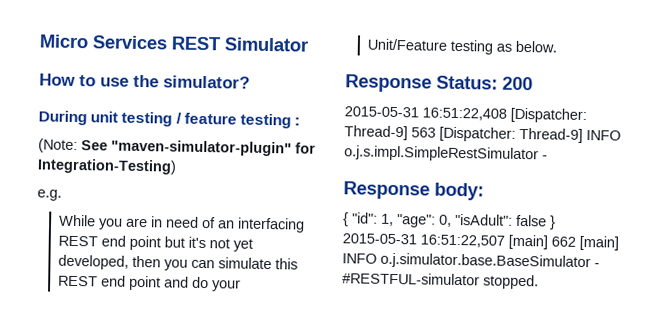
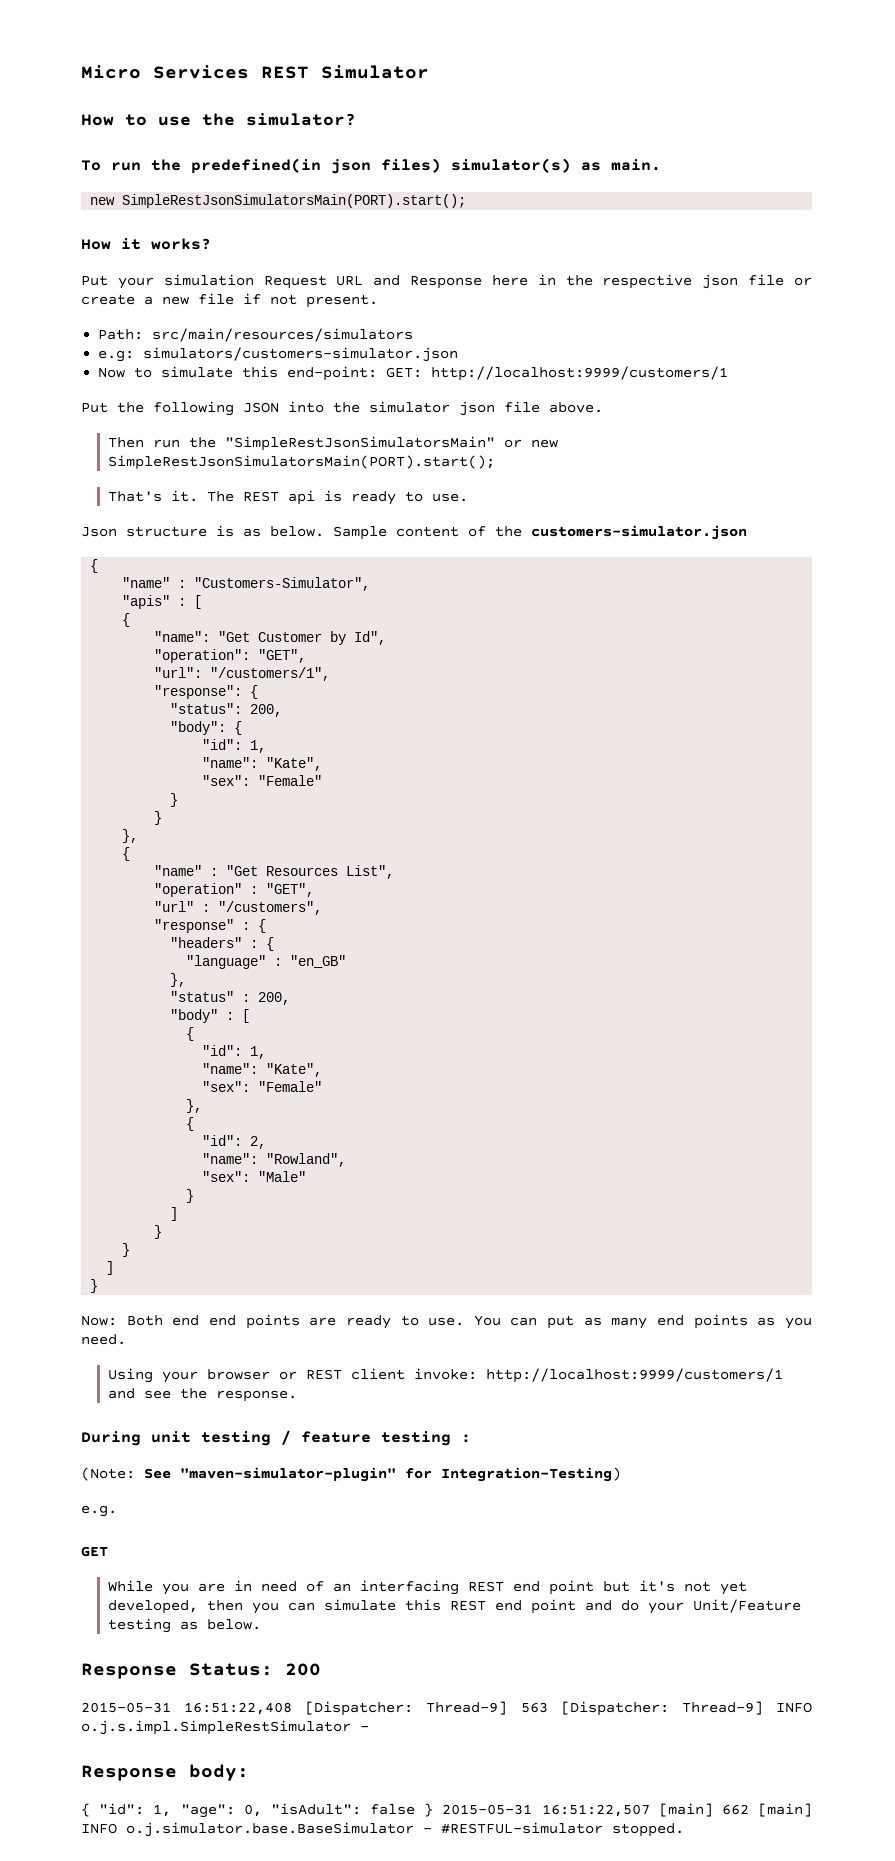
+ To run the predefined(in json files) simulator(s) as main.
+ new SimpleRestJsonSimulatorsMain(PORT).start();
+ How it works?
+ Put your simulation Request URL and Response here in the respective json file or create a new file if not present.
+ Path: src/main/resources/simulators
+ e.g: simulators/customers-simulator.json
+ Now to simulate this end-point: GET: http://localhost:9999/customers/1
+ Put the following JSON into the simulator json file above.
+ Then run the "SimpleRestJsonSimulatorsMain" or new SimpleRestJsonSimulatorsMain(PORT).start();
+ That's it. The REST api is ready to use.
+ Json structure is as below. Sample content of the customers-simulator.json
+ {
+ "name" : "Customers-Simulator",
+ "apis" : [
+ {
+ "name": "Get Customer by Id",
+ "operation": "GET",
+ "url": "/customers/1",
+ "response": {
+ "status": 200,
+ "body": {
+ "id": 1,
+ "name": "Kate",
+ "sex": "Female"
+ }
+ }
+ },
+ {
+ "name" : "Get Resources List",
+ "operation" : "GET",
+ "url" : "/customers",
+ "response" : {
+ "headers" : {
+ "language" : "en_GB"
+ },
+ "status" : 200,
+ "body" : [
+ {
+ "id": 1,
+ "name": "Kate",
+ "sex": "Female"
+ },
+ {
+ "id": 2,
+ "name": "Rowland",
+ "sex": "Male"
+ }
+ ]
+ }
+ }
+ ]
+ }
+ Now: Both end end points are ready to use. You can put as many end points as you need.
+ Using your browser or REST client invoke: http://localhost:9999/customers/1 and see the response.
+ GET

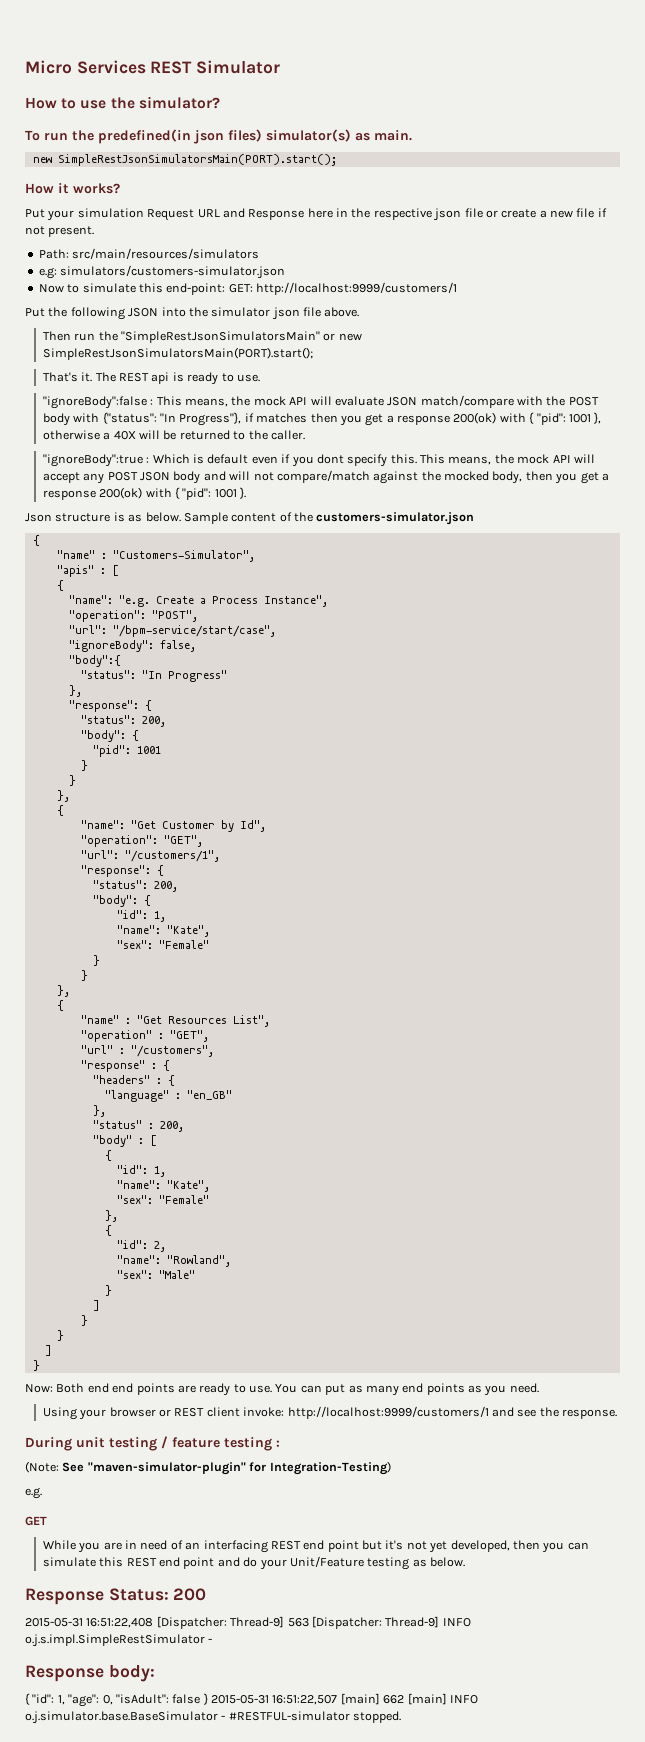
+ "ignoreBody":false : This means, the mock API will evaluate JSON match/compare with the POST body with {"status": "In Progress"}, if matches then you get a response 200(ok) with { "pid": 1001 }, otherwise a 40X will be returned to the caller.
+ "ignoreBody":true : Which is default even if you dont specify this. This means, the mock API will accept any POST JSON body and will not compare/match against the mocked body, then you get a response 200(ok) with { "pid": 1001 }.
+ "name": "e.g. Create a Process Instance",
+ "operation": "POST",
+ "url": "/bpm-service/start/case",
+ "ignoreBody": false,
+ "body":{
+ "status": "In Progress"
+ },
+ "response": {
+ "status": 200,
+ "body": {
+ "pid": 1001
+ }
+ }
+ },
+ {

